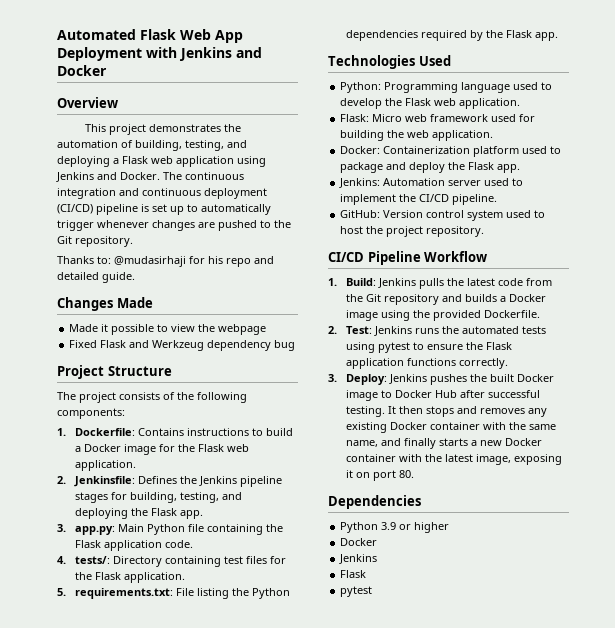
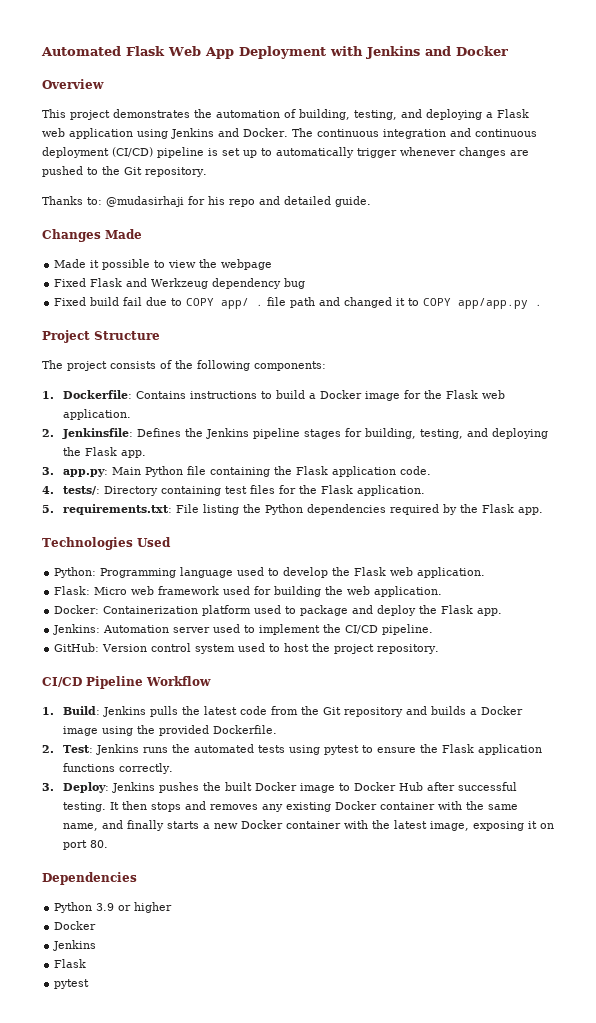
+ Fixed build fail due to COPY app/ . file path and changed it to COPY app/app.py .

